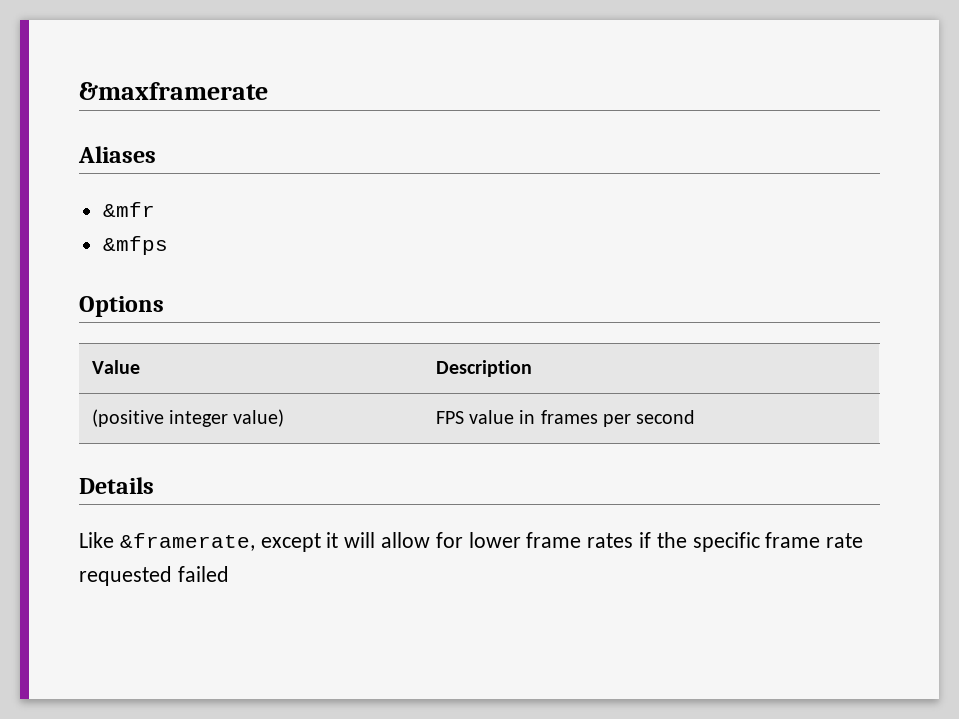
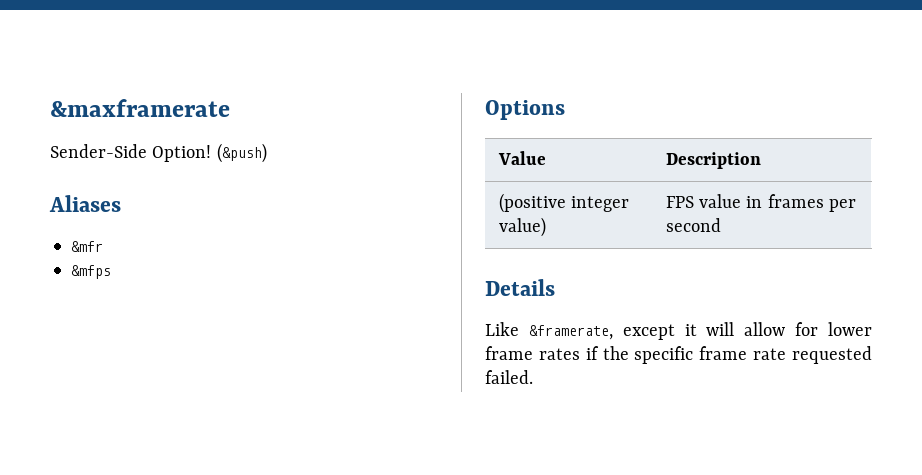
+ Sender-Side Option! (&push)
- Like &framerate, except it will allow for lower frame rates if the specific frame rate requested failed
+ Like &framerate, except it will allow for lower frame rates if the specific frame rate requested failed.

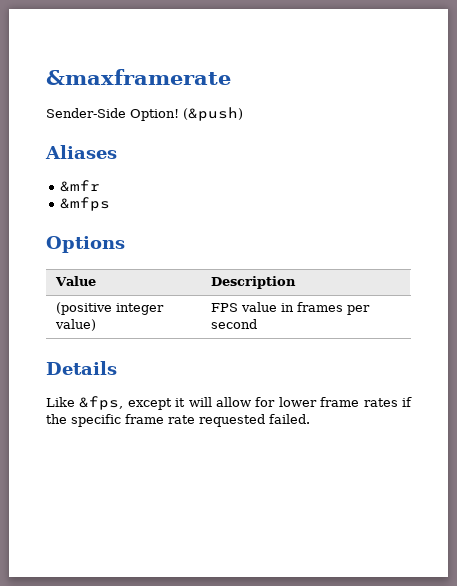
- Like &framerate, except it will allow for lower frame rates if the specific frame rate requested failed.
+ Like &fps, except it will allow for lower frame rates if the specific frame rate requested failed.

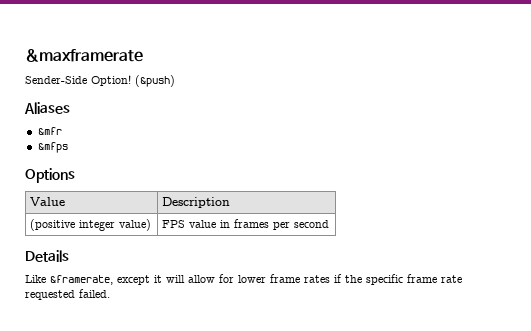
- Like &fps, except it will allow for lower frame rates if the specific frame rate requested failed.
+ Like &framerate, except it will allow for lower frame rates if the specific frame rate requested failed.

